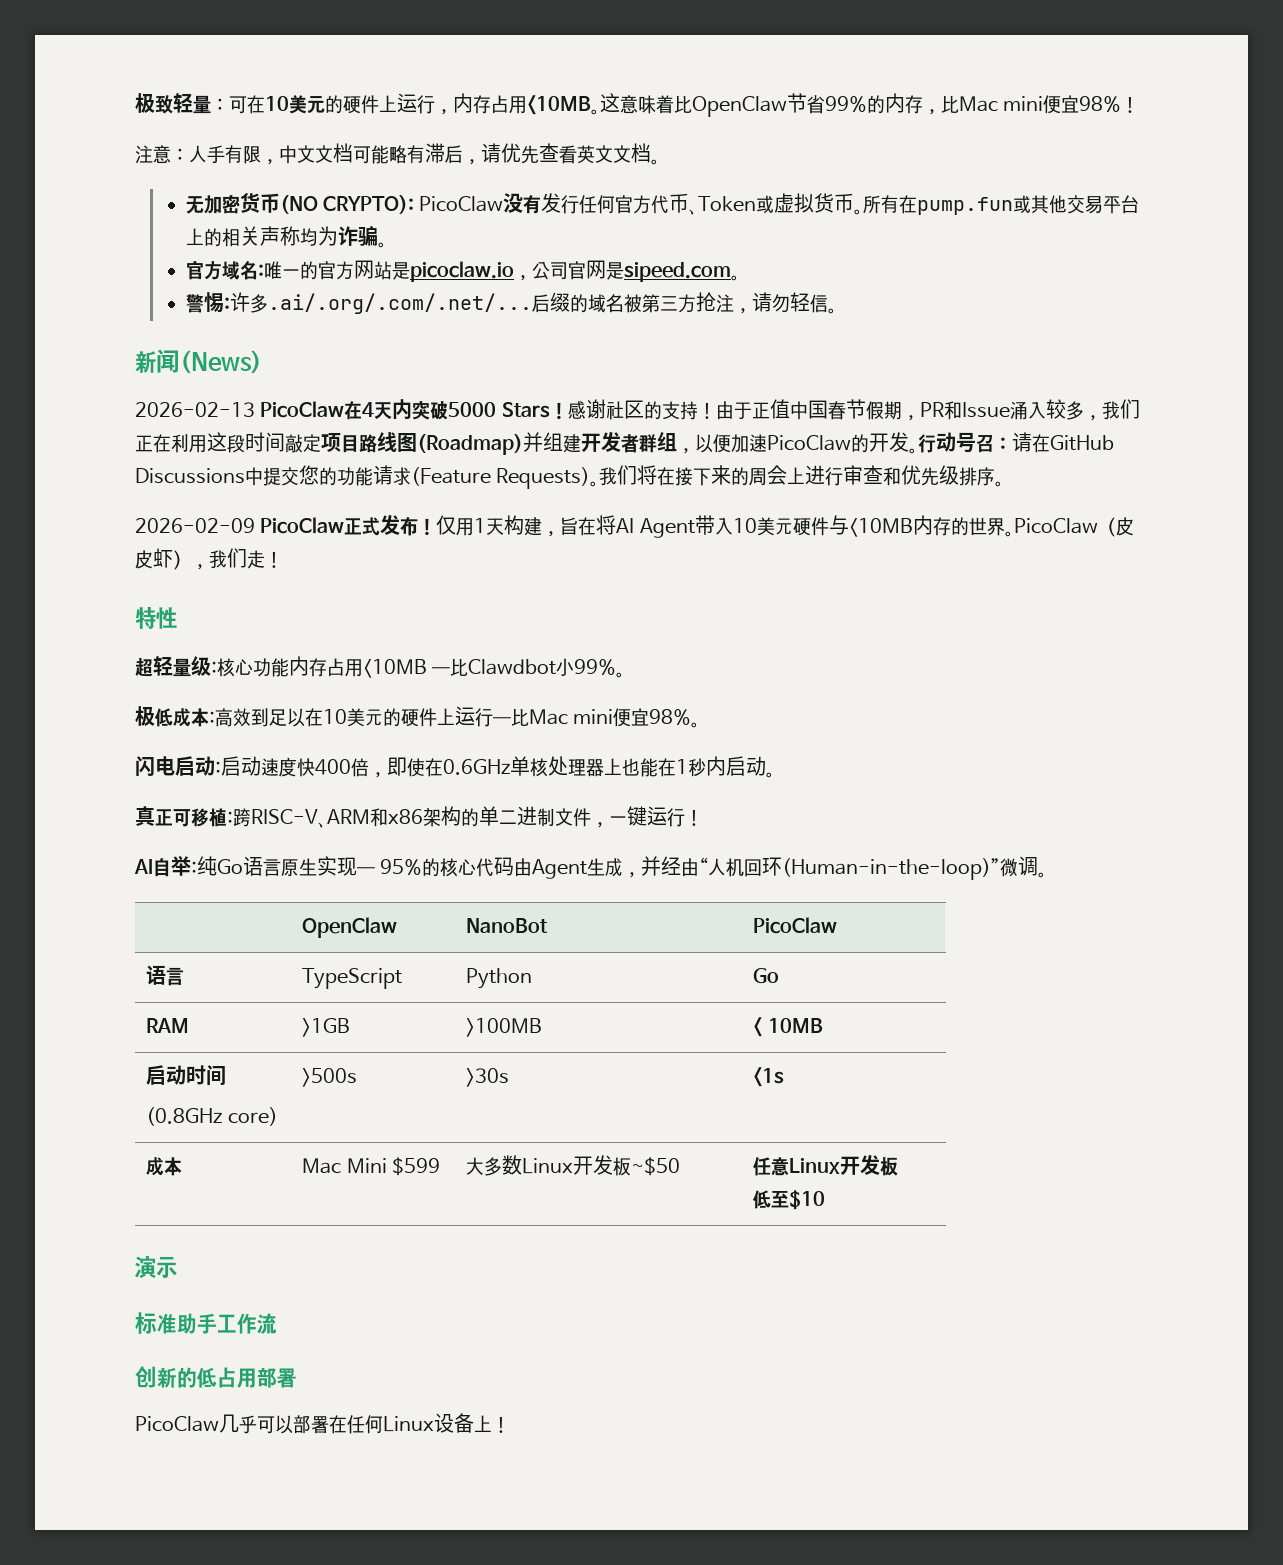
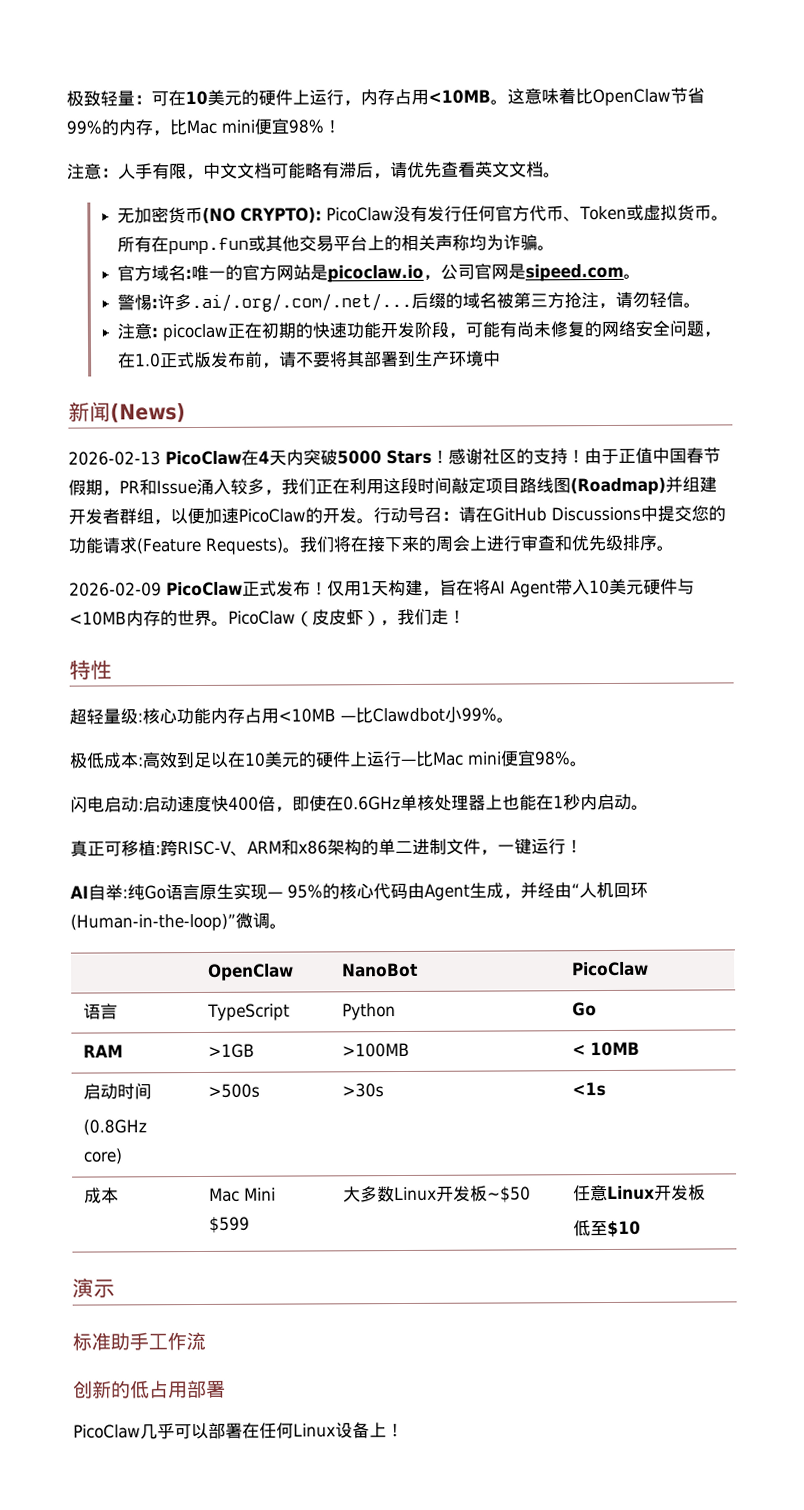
+ 注意: picoclaw正在初期的快速功能开发阶段，可能有尚未修复的网络安全问题，在1.0正式版发布前，请不要将其部署到生产环境中

